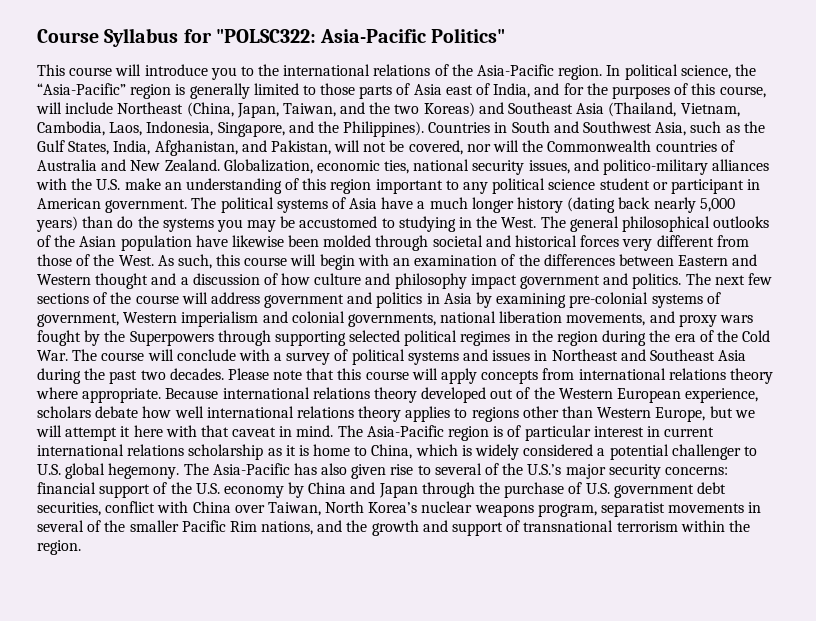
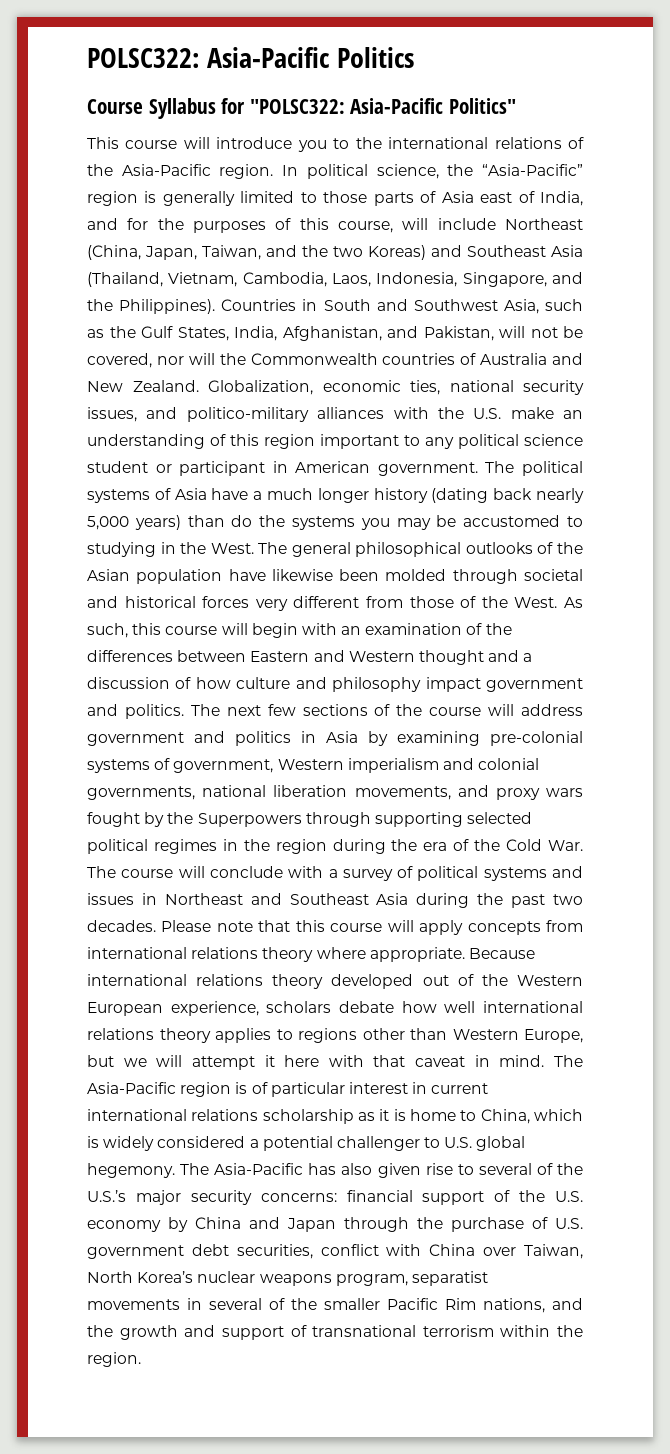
+ POLSC322: Asia-Pacific Politics

